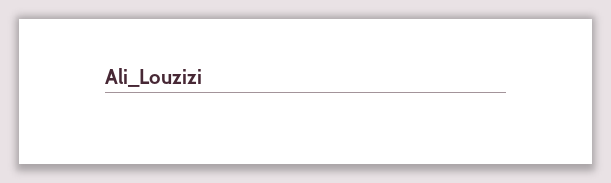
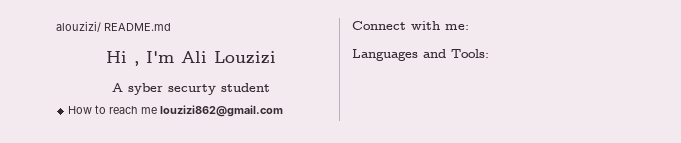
- Ali_Louzizi
+ alouzizi/ README.md
+ Hi , I'm Ali Louzizi
+ A syber securty student
+ How to reach me louzizi862@gmail.com
+ Connect with me:
+ Languages and Tools:

